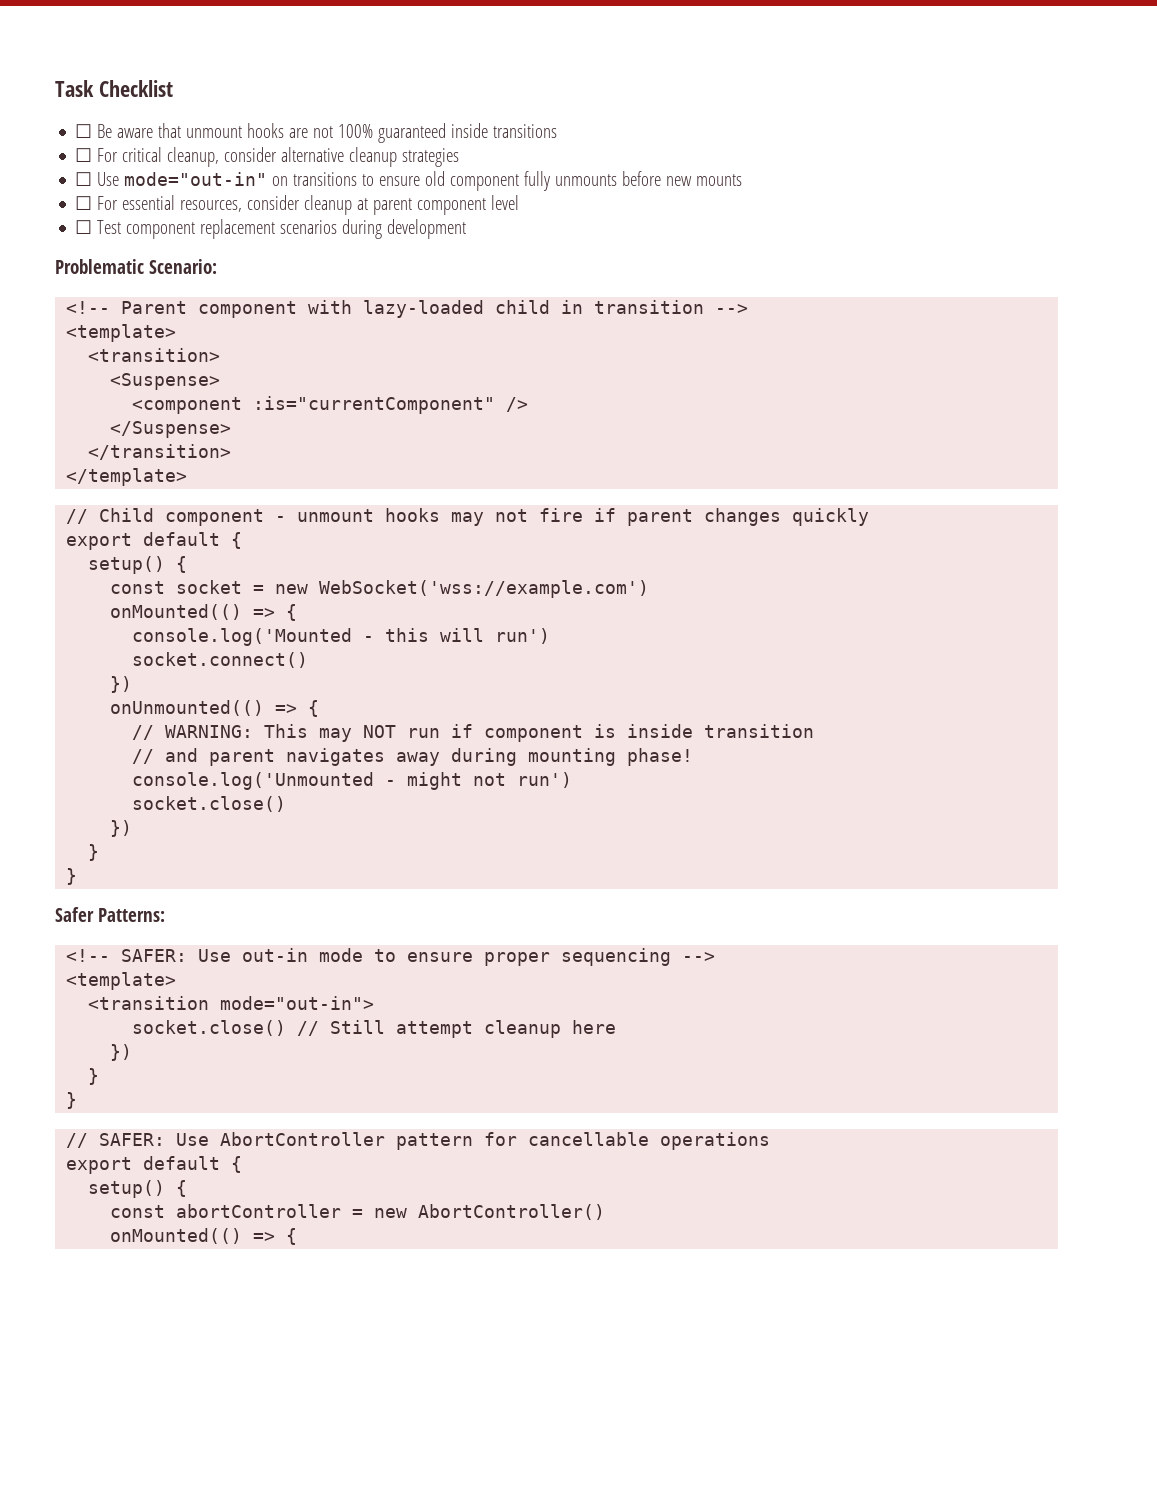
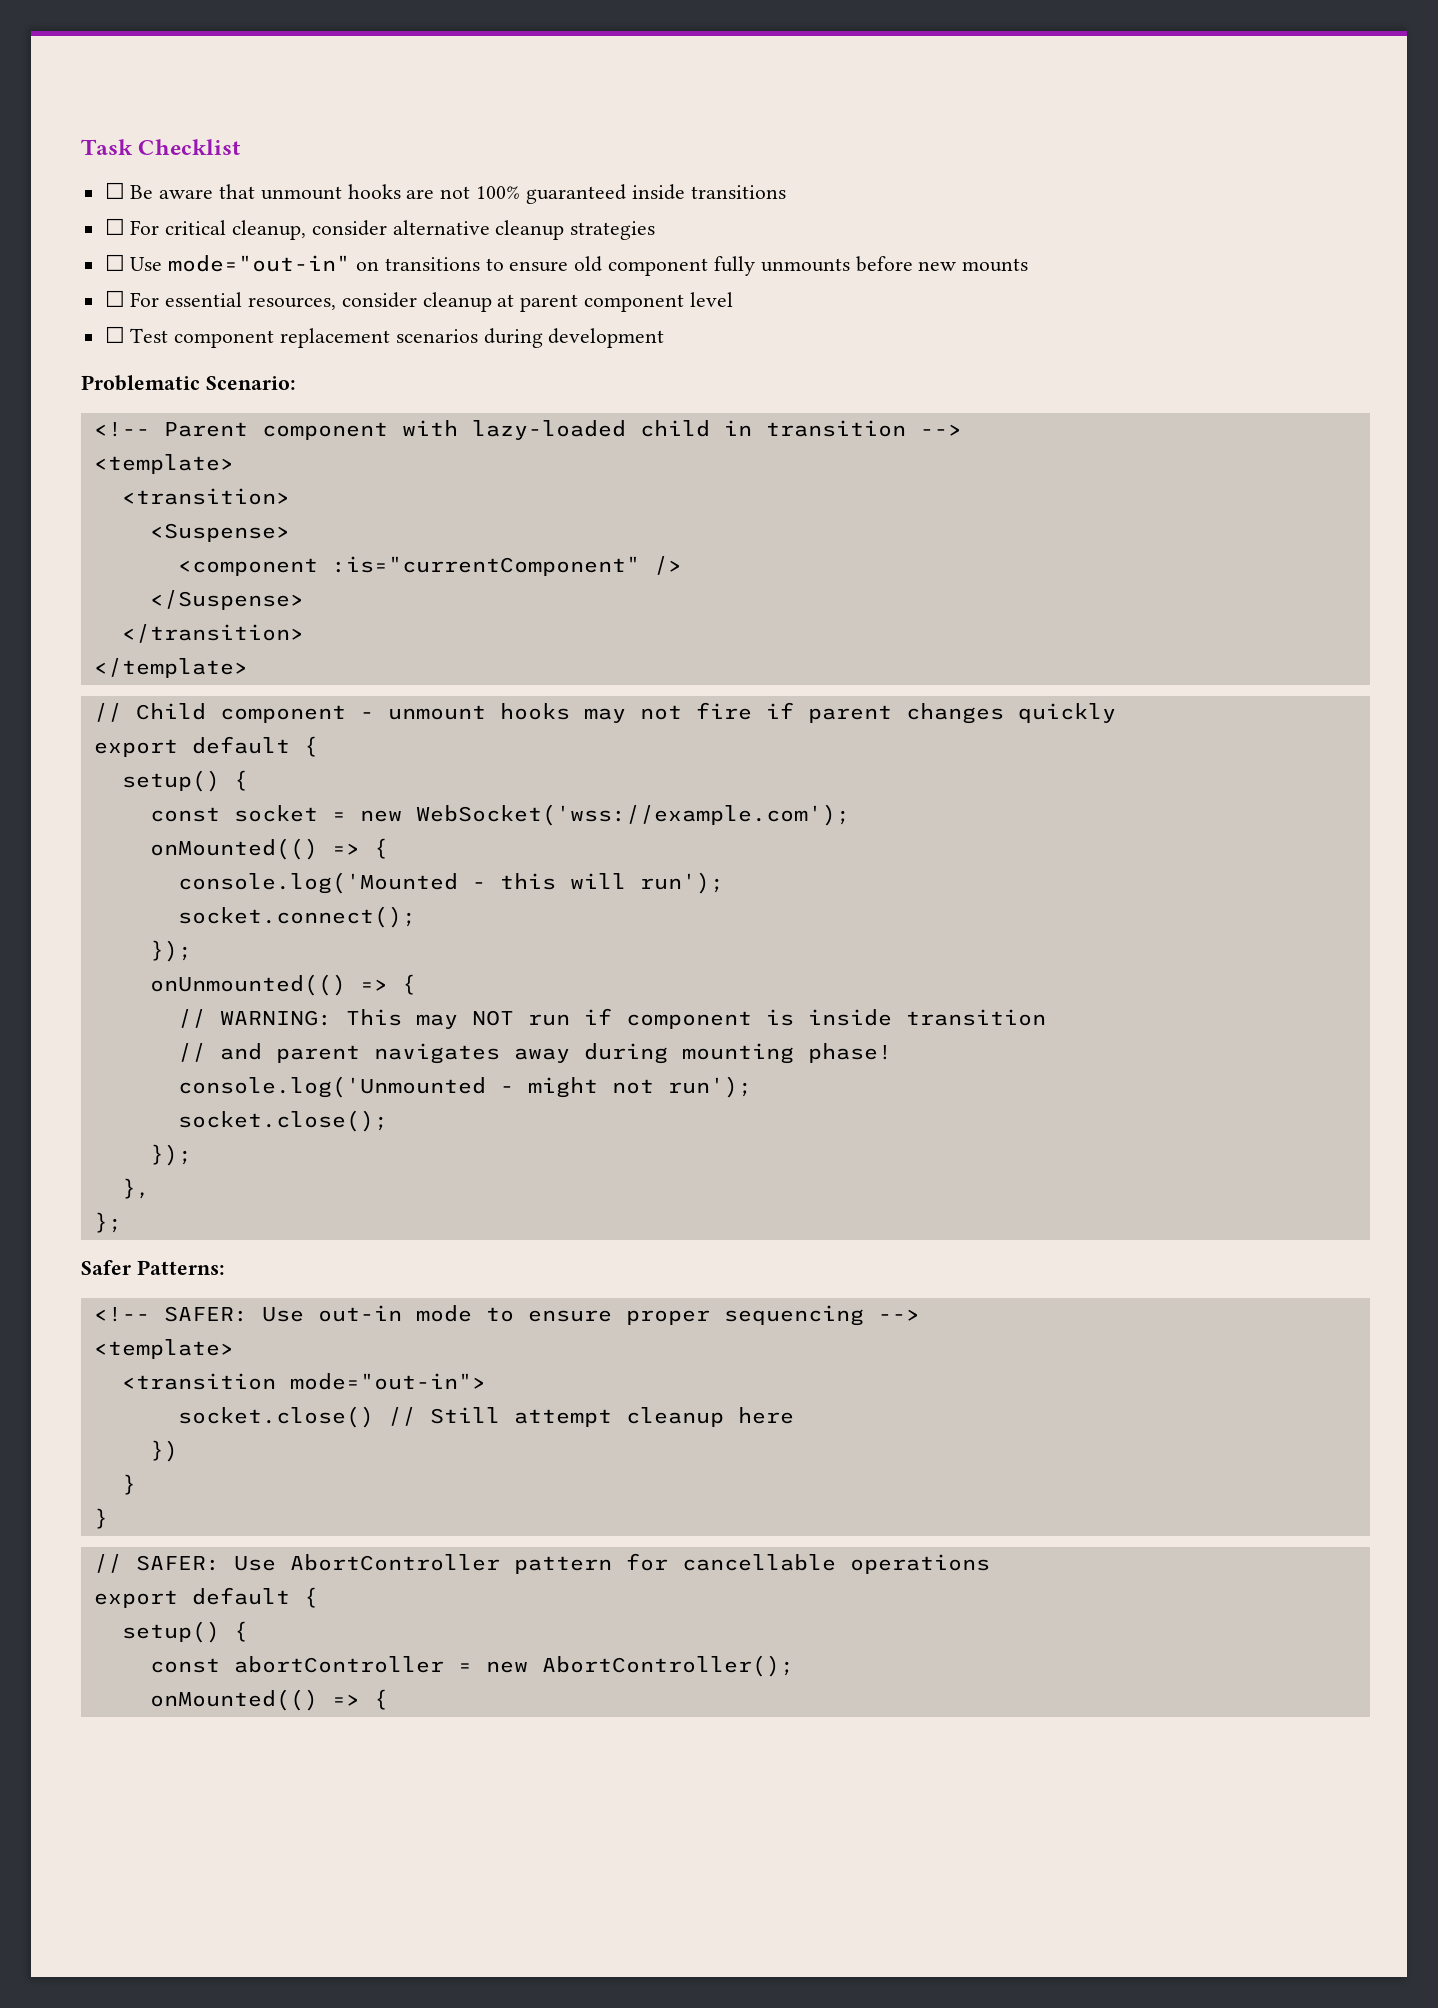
- const socket = new WebSocket('wss://example.com')
+ const socket = new WebSocket('wss://example.com');
- console.log('Mounted - this will run')
- socket.connect()
- })
+ console.log('Mounted - this will run');
+ socket.connect();
+ });
- console.log('Unmounted - might not run')
- socket.close()
- })
- }
- }
+ console.log('Unmounted - might not run');
+ socket.close();
+ });
+ },
+ };
- const abortController = new AbortController()
+ const abortController = new AbortController();

